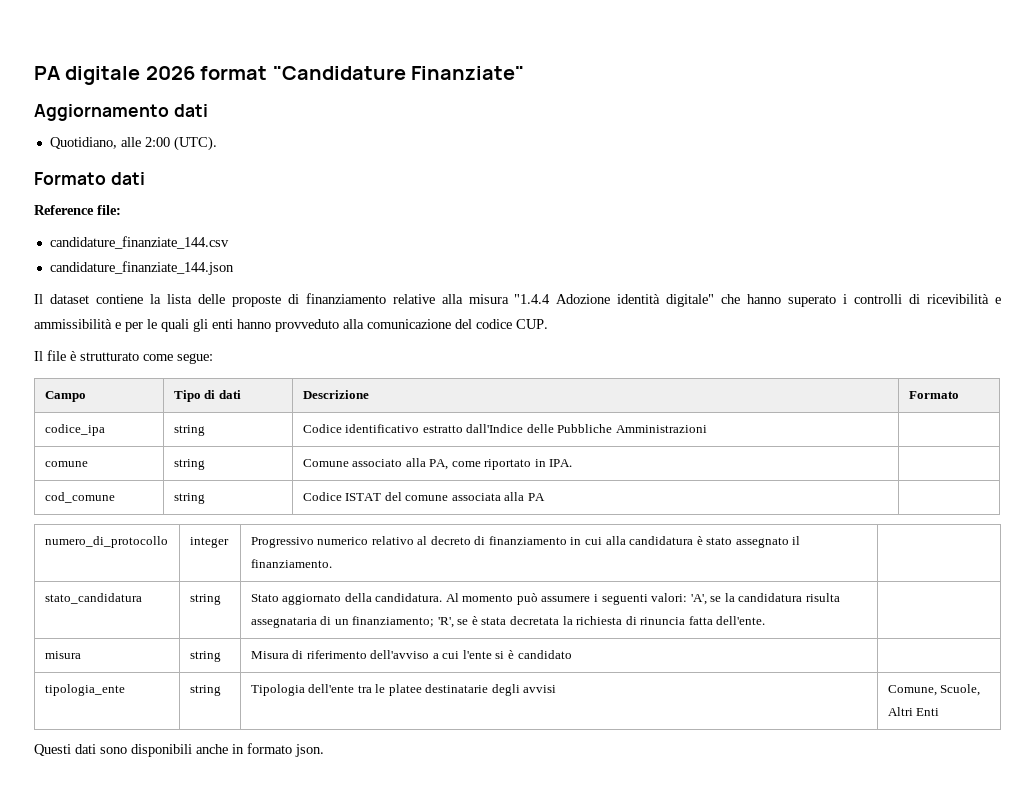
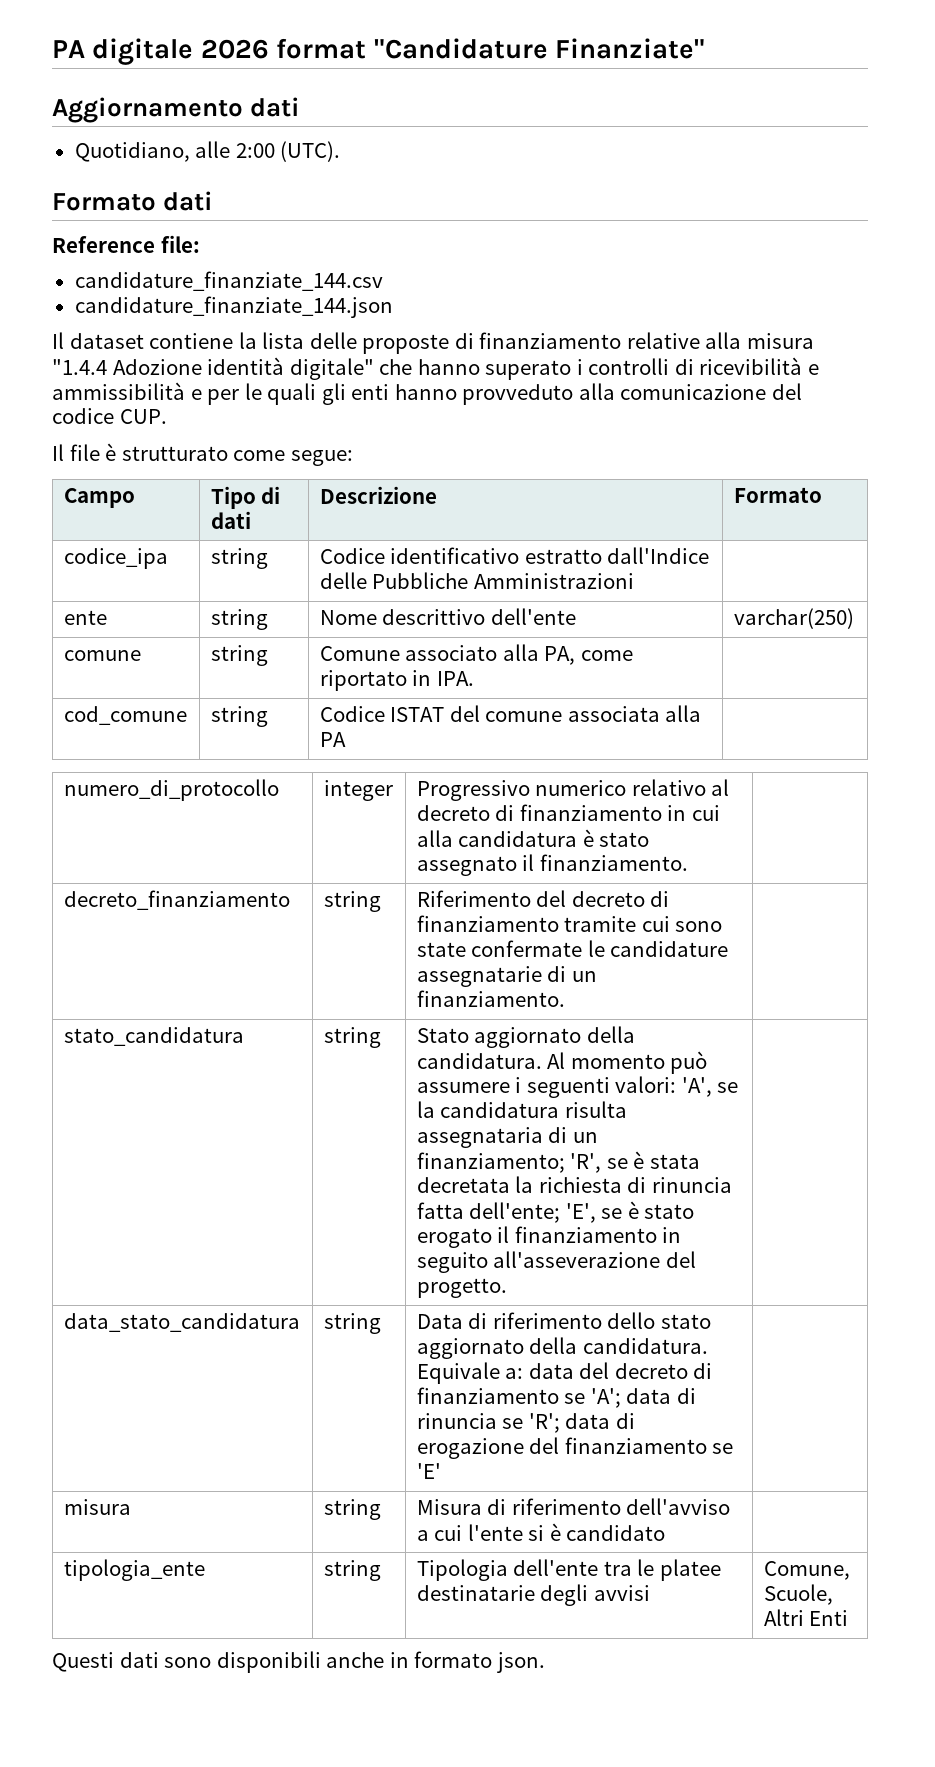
+ ente | string | Nome descrittivo dell'ente | varchar(250)
+ decreto_finanziamento | string | Riferimento del decreto di finanziamento tramite cui sono state confermate le candidature assegnatarie di un finanziamento. |
- Al momento può assumere i seguenti valori: 'A', se la candidatura risulta assegnataria di un finanziamento; 'R', se è stata decretata la richiesta di rinuncia fatta dell'ente.
+ Al momento può assumere i seguenti valori: 'A', se la candidatura risulta assegnataria di un finanziamento; 'R', se è stata decretata la richiesta di rinuncia fatta dell'ente; 'E', se è stato erogato il finanziamento in seguito all'asseverazione del progetto. |
+ data_stato_candidatura | string | Data di riferimento dello stato aggiornato della candidatura. Equivale a: data del decreto di finanziamento se 'A'; data di rinuncia se 'R'; data di erogazione del finanziamento se 'E' |

